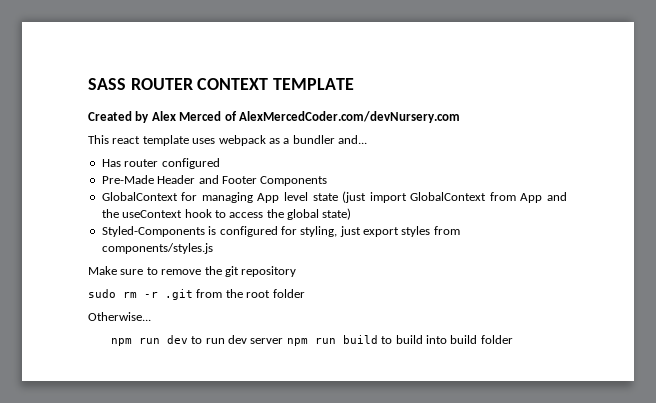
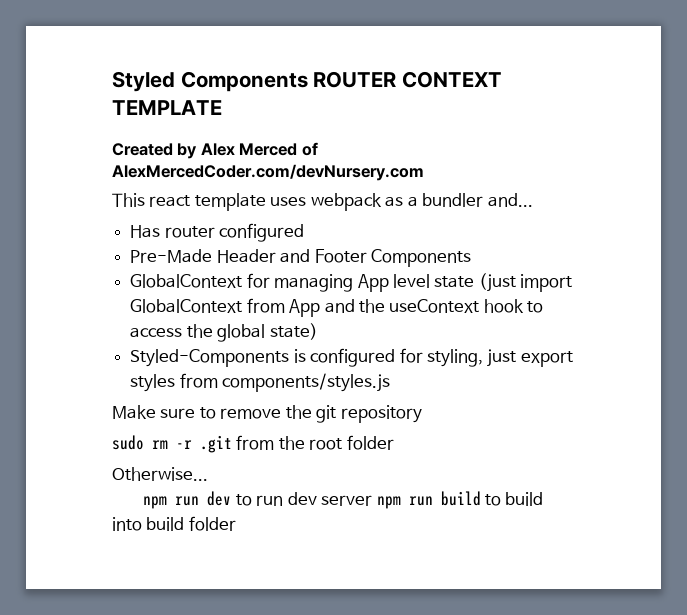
- SASS ROUTER CONTEXT TEMPLATE
+ Styled Components ROUTER CONTEXT TEMPLATE

